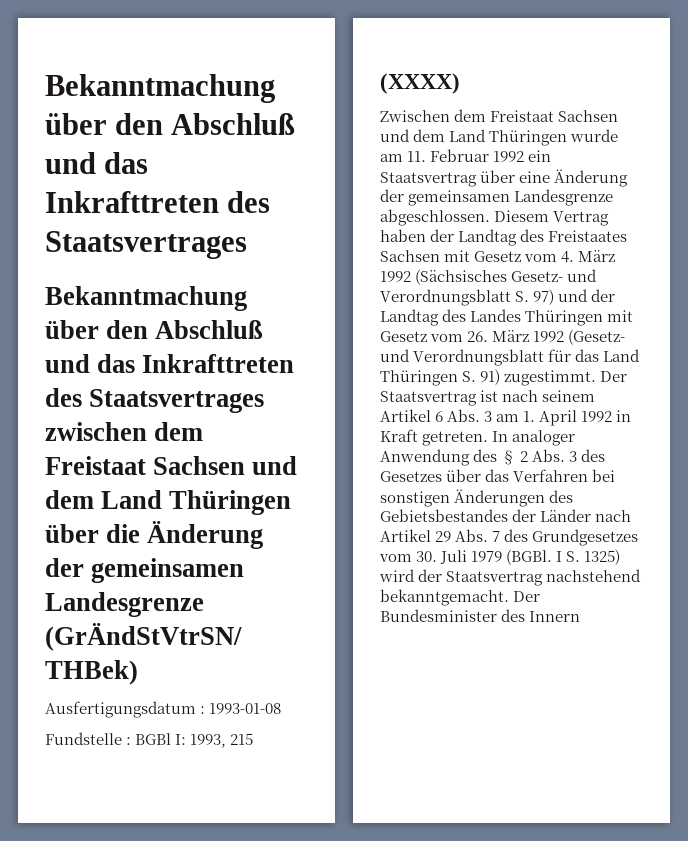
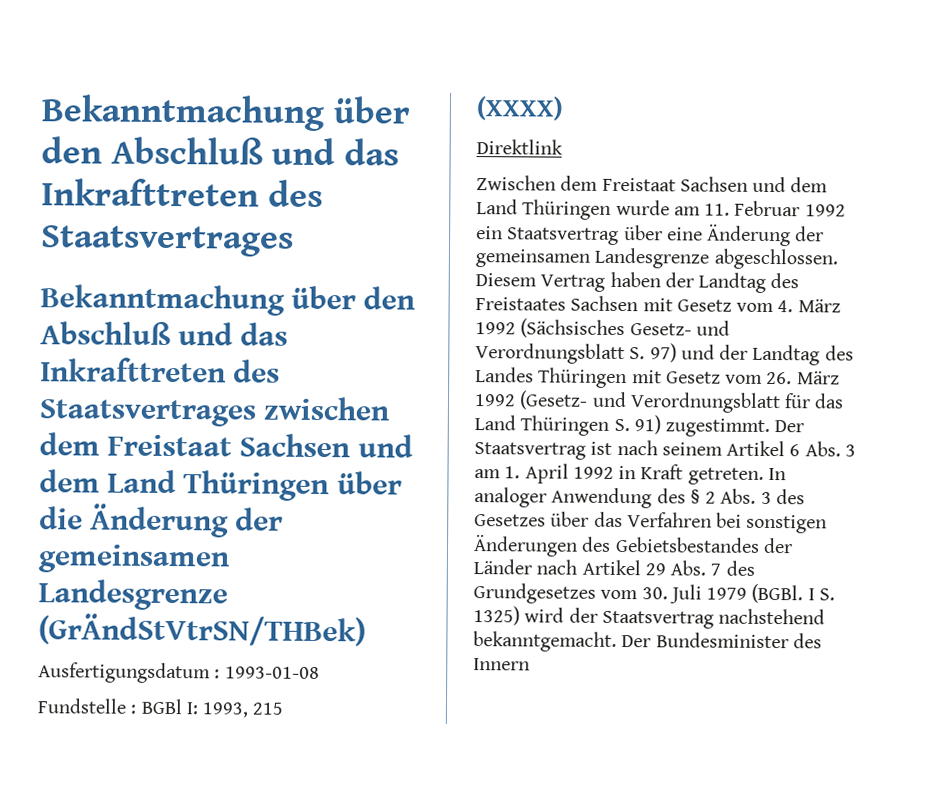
+ Direktlink

